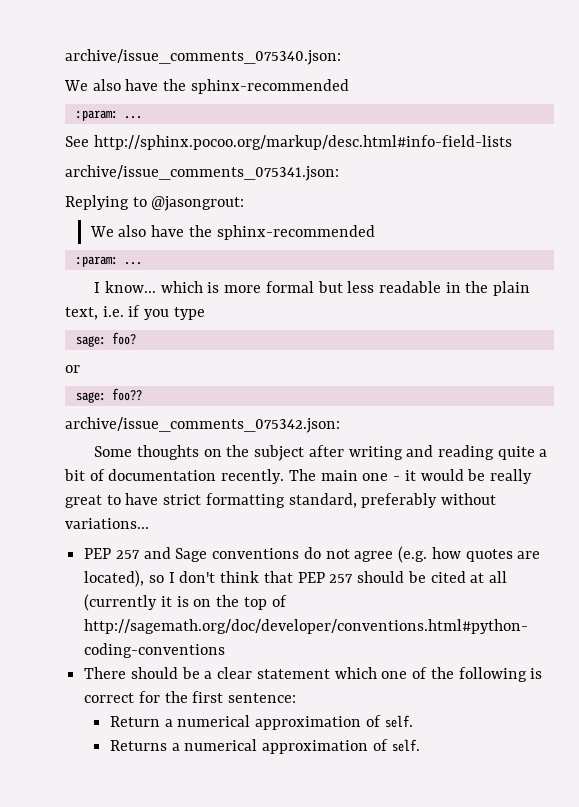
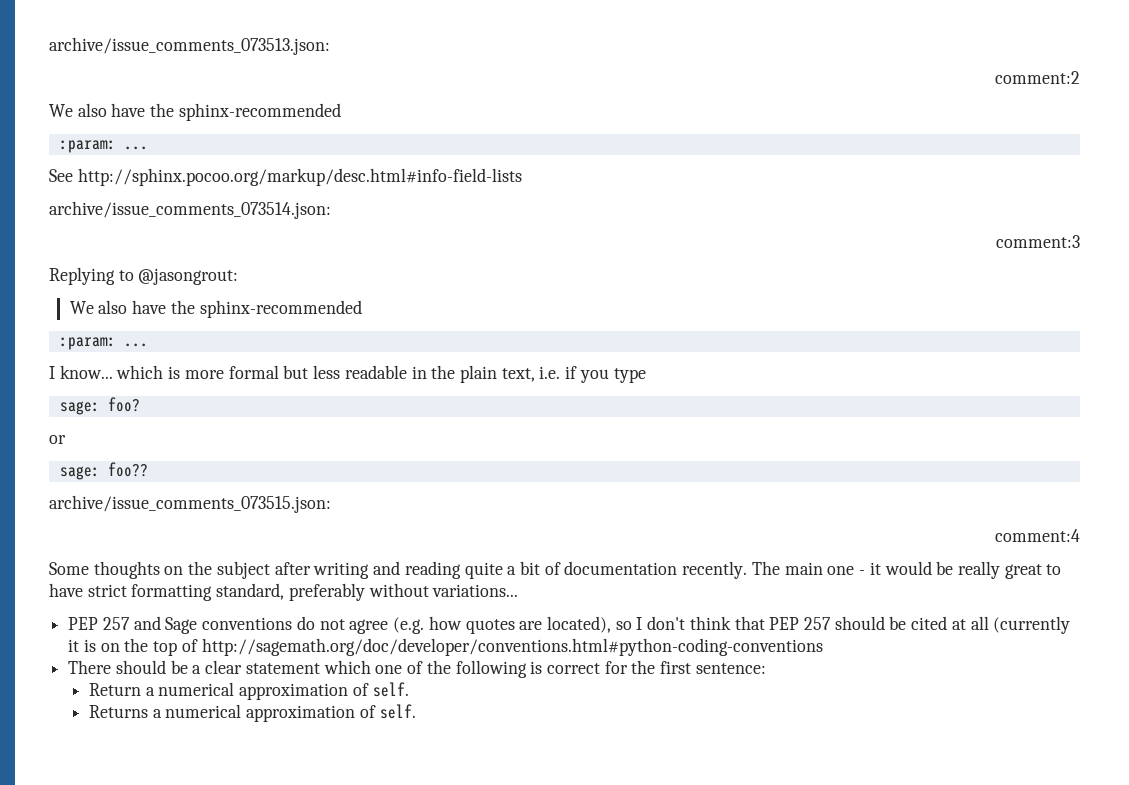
- archive/issue_comments_075340.json:
+ archive/issue_comments_073513.json:
+ comment:2
- archive/issue_comments_075341.json:
+ archive/issue_comments_073514.json:
+ comment:3
- archive/issue_comments_075342.json:
+ archive/issue_comments_073515.json:
+ comment:4

